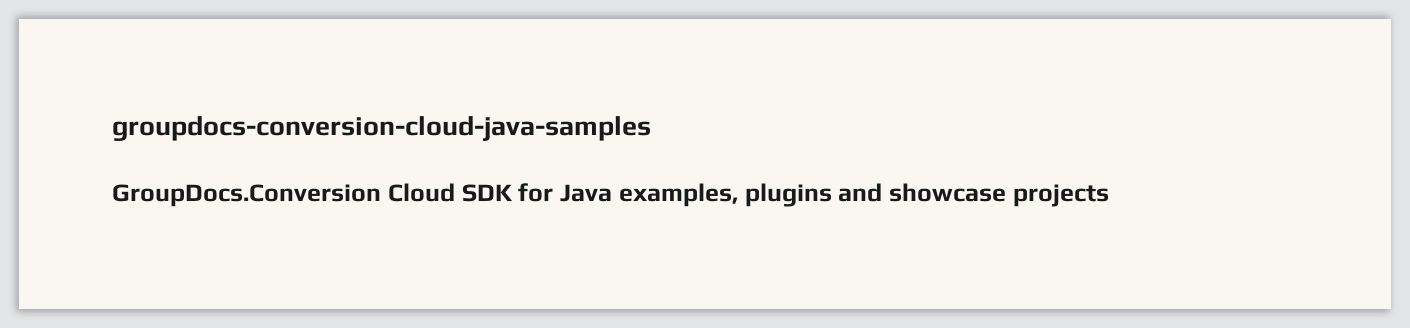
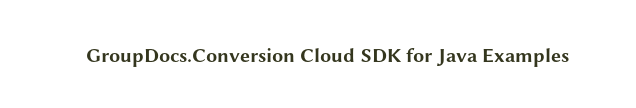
- groupdocs-conversion-cloud-java-samples
- GroupDocs.Conversion Cloud SDK for Java examples, plugins and showcase projects
+ GroupDocs.Conversion Cloud SDK for Java Examples

